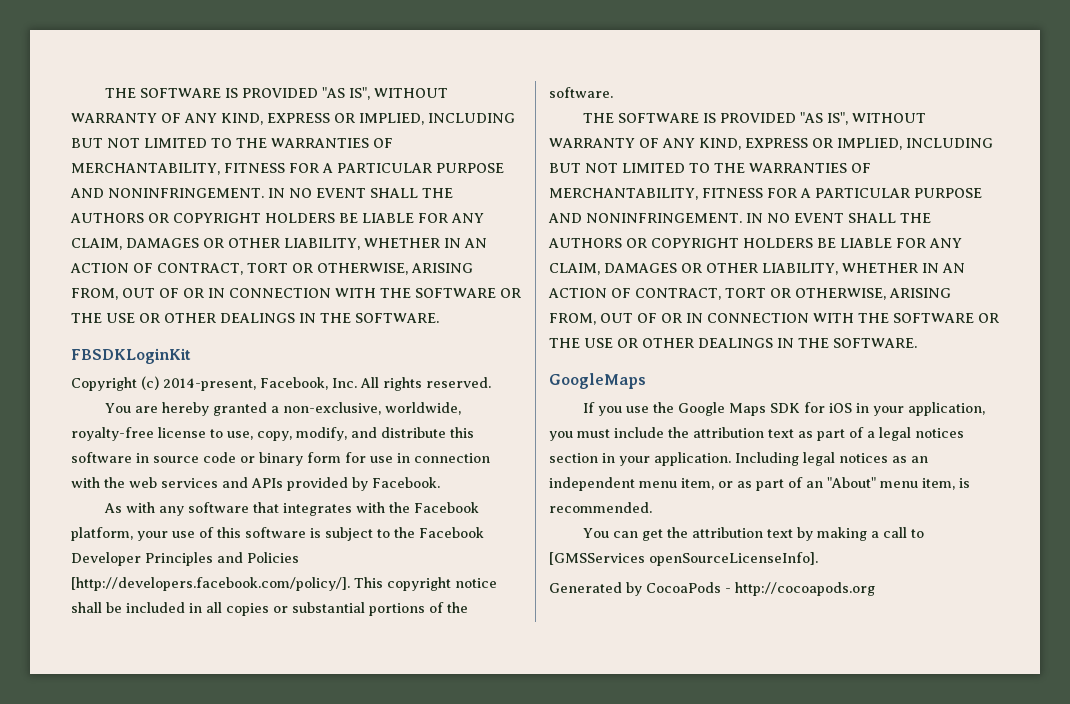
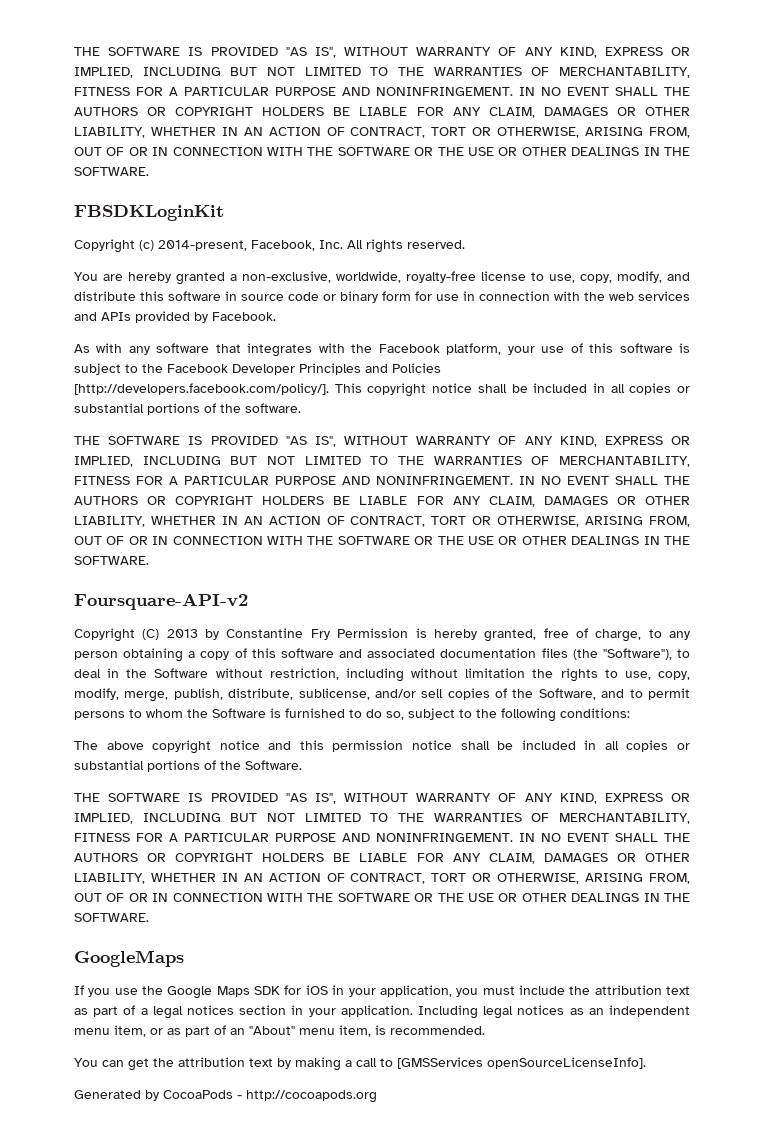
+ Foursquare-API-v2
+ Copyright (C) 2013 by Constantine Fry Permission is hereby granted, free of charge, to any person obtaining a copy of this software and associated documentation files (the "Software"), to deal in the Software without restriction, including without limitation the rights to use, copy, modify, merge, publish, distribute, sublicense, and/or sell copies of the Software, and to permit persons to whom the Software is furnished to do so, subject to the following conditions:
+ The above copyright notice and this permission notice shall be included in all copies or substantial portions of the Software.
+ THE SOFTWARE IS PROVIDED "AS IS", WITHOUT WARRANTY OF ANY KIND, EXPRESS OR IMPLIED, INCLUDING BUT NOT LIMITED TO THE WARRANTIES OF MERCHANTABILITY, FITNESS FOR A PARTICULAR PURPOSE AND NONINFRINGEMENT. IN NO EVENT SHALL THE AUTHORS OR COPYRIGHT HOLDERS BE LIABLE FOR ANY CLAIM, DAMAGES OR OTHER LIABILITY, WHETHER IN AN ACTION OF CONTRACT, TORT OR OTHERWISE, ARISING FROM, OUT OF OR IN CONNECTION WITH THE SOFTWARE OR THE USE OR OTHER DEALINGS IN THE SOFTWARE.

